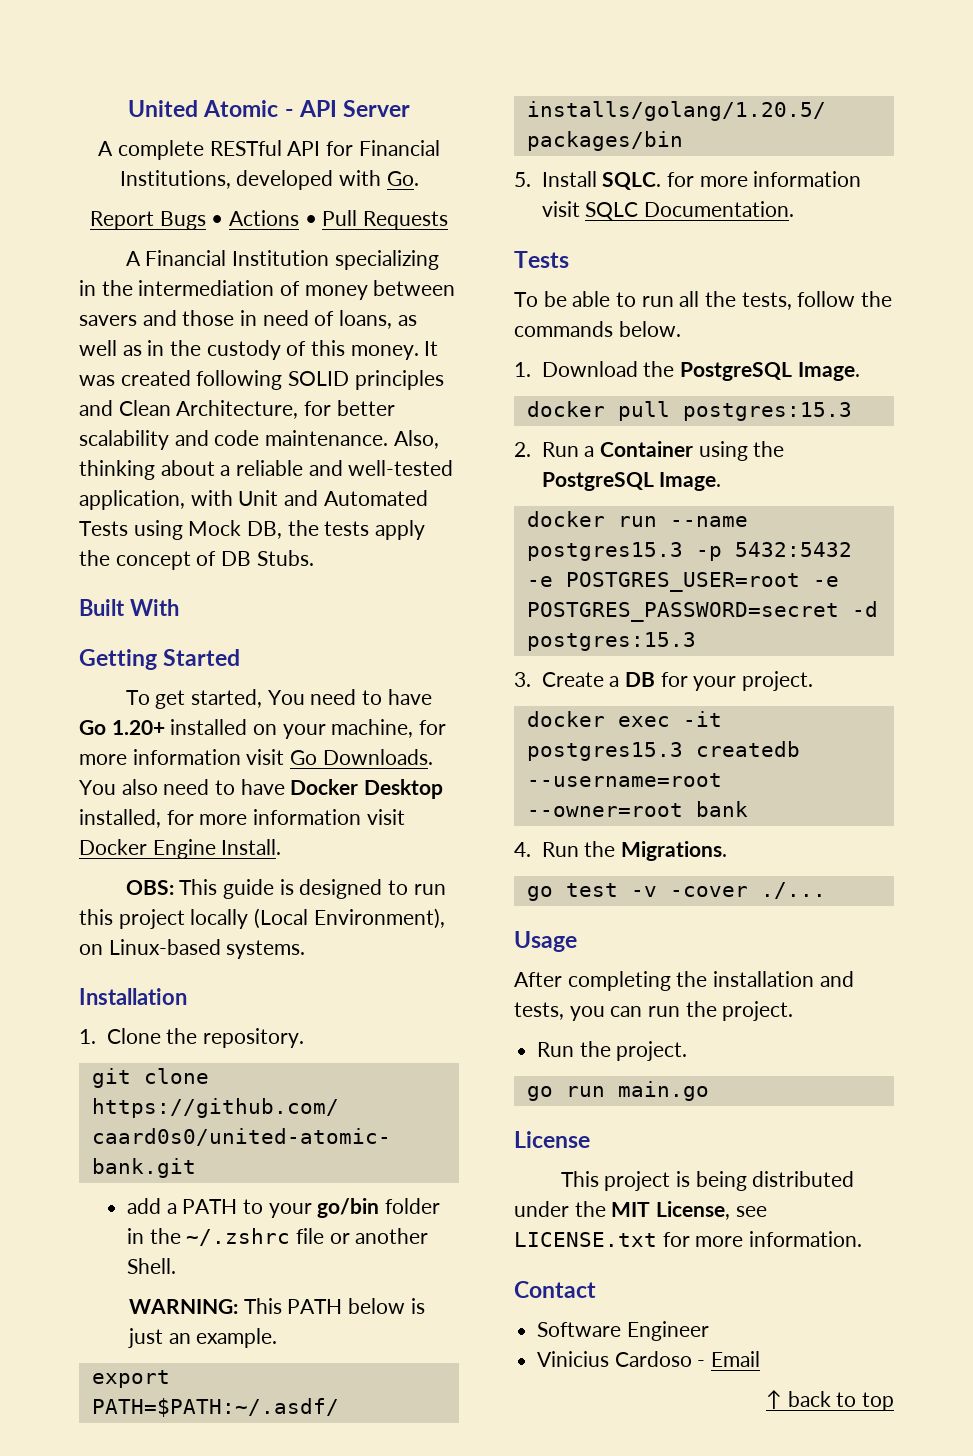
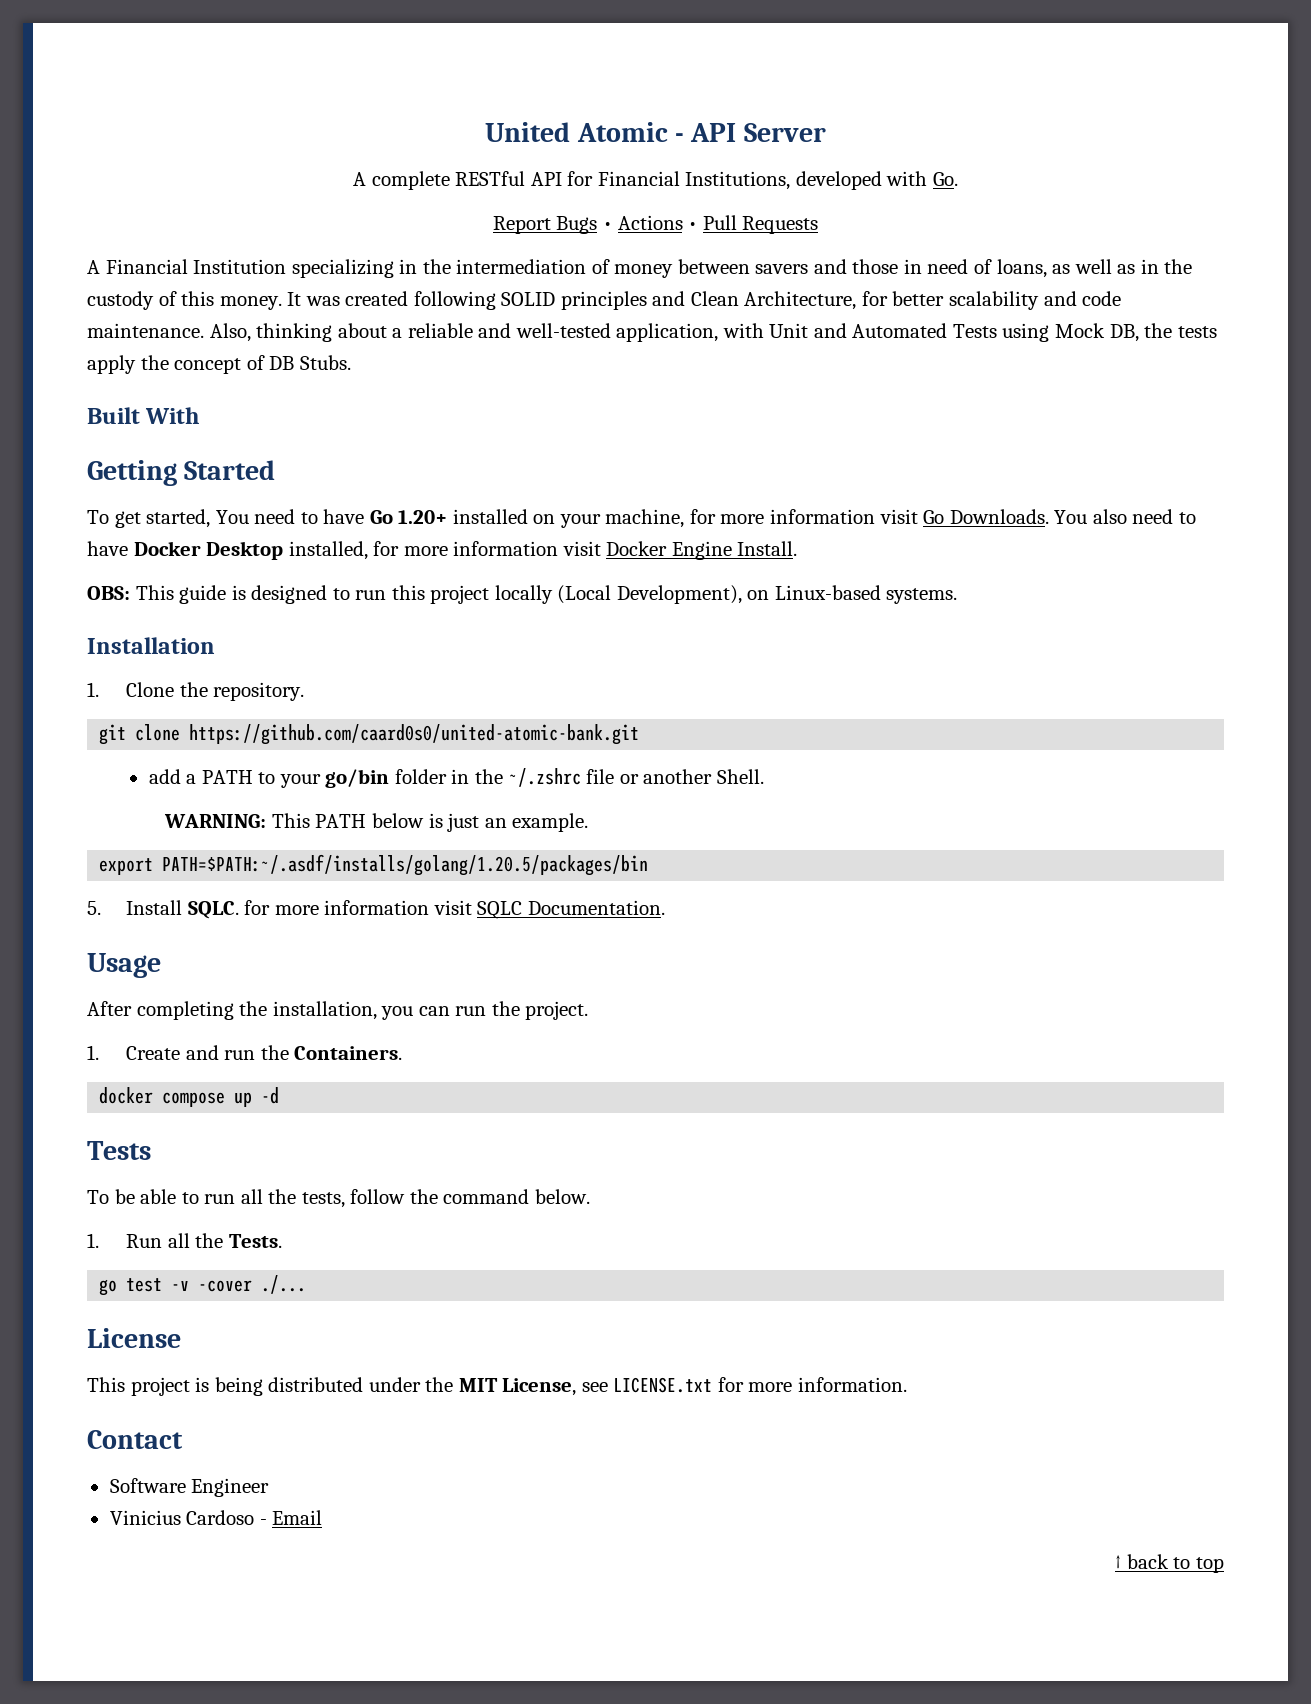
- OBS: This guide is designed to run this project locally (Local Environment), on Linux-based systems.
+ OBS: This guide is designed to run this project locally (Local Development), on Linux-based systems.
+ Usage
+ After completing the installation, you can run the project.
+ 1. Create and run the Containers.
+ docker compose up -d
- To be able to run all the tests, follow the commands below.
+ To be able to run all the tests, follow the command below.
- 1. Download the PostgreSQL Image.
- docker pull postgres:15.3
- 2. Run a Container using the PostgreSQL Image.
- docker run --name postgres15.3 -p 5432:5432 -e POSTGRES_USER=root -e POSTGRES_PASSWORD=secret -d postgres:15.3
- 3. Create a DB for your project.
- docker exec -it postgres15.3 createdb --username=root --owner=root bank
- 4. Run the Migrations.
+ 1. Run all the Tests.
- Usage
- After completing the installation and tests, you can run the project.
- Run the project.
- go run main.go

